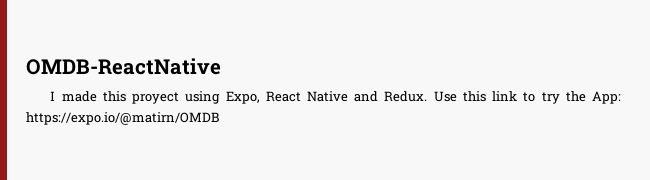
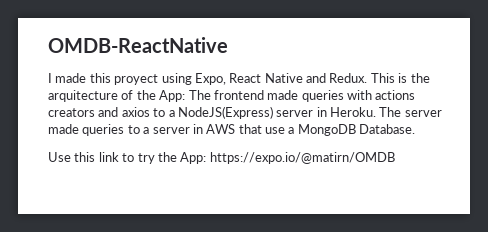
- I made this proyect using Expo, React Native and Redux. Use this link to try the App: https://expo.io/@matirn/OMDB
+ I made this proyect using Expo, React Native and Redux. This is the arquitecture of the App: The frontend made queries with actions creators and axios to a NodeJS(Express) server in Heroku. The server made queries to a server in AWS that use a MongoDB Database.
+ Use this link to try the App: https://expo.io/@matirn/OMDB

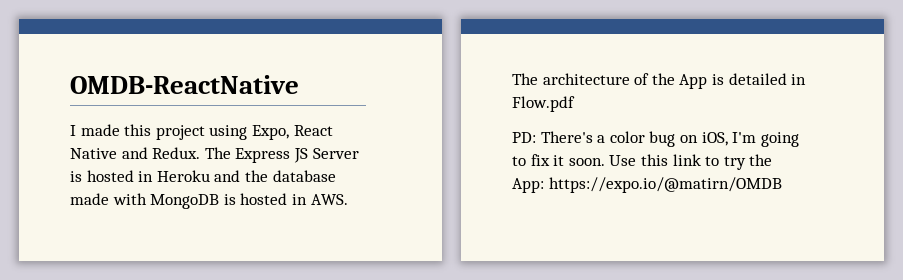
- I made this proyect using Expo, React Native and Redux.
+ I made this project using Expo, React Native and Redux.
- This is the arquitecture of the App: The frontend made queries with actions creators and axios to a NodeJS(Express) server in Heroku. The server made queries to a server in AWS that use a MongoDB Database.
- Use this link to try the App: https://expo.io/@matirn/OMDB
+ The Express JS Server is hosted in Heroku and the database made with MongoDB is hosted in AWS. The architecture of the App is detailed in Flow.pdf
+ PD: There's a color bug on iOS, I'm going to fix it soon. Use this link to try the App: https://expo.io/@matirn/OMDB

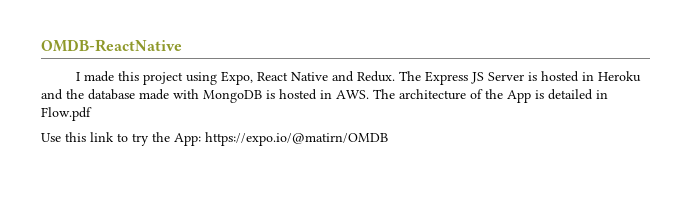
- PD: There's a color bug on iOS, I'm going to fix it soon.

